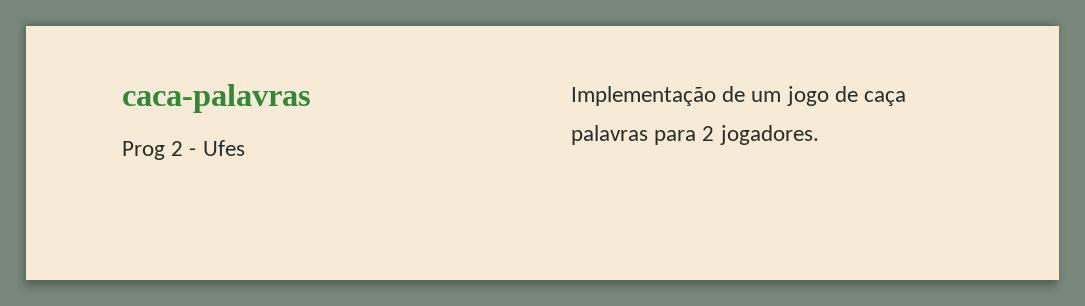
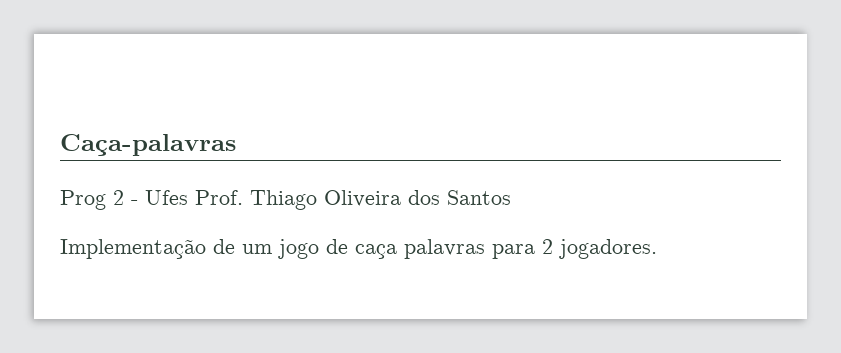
- caca-palavras
+ Caça-palavras
- Prog 2 - Ufes
+ Prog 2 - Ufes Prof. Thiago Oliveira dos Santos

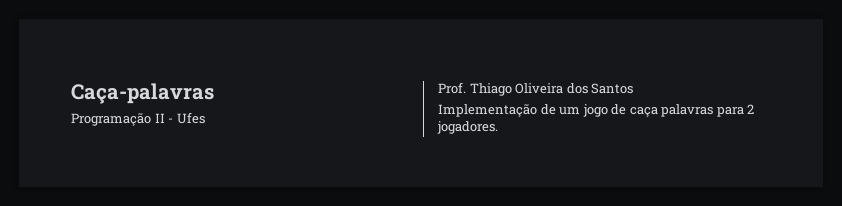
- Prog 2 - Ufes Prof. Thiago Oliveira dos Santos
+ Programação II - Ufes
+ Prof. Thiago Oliveira dos Santos

